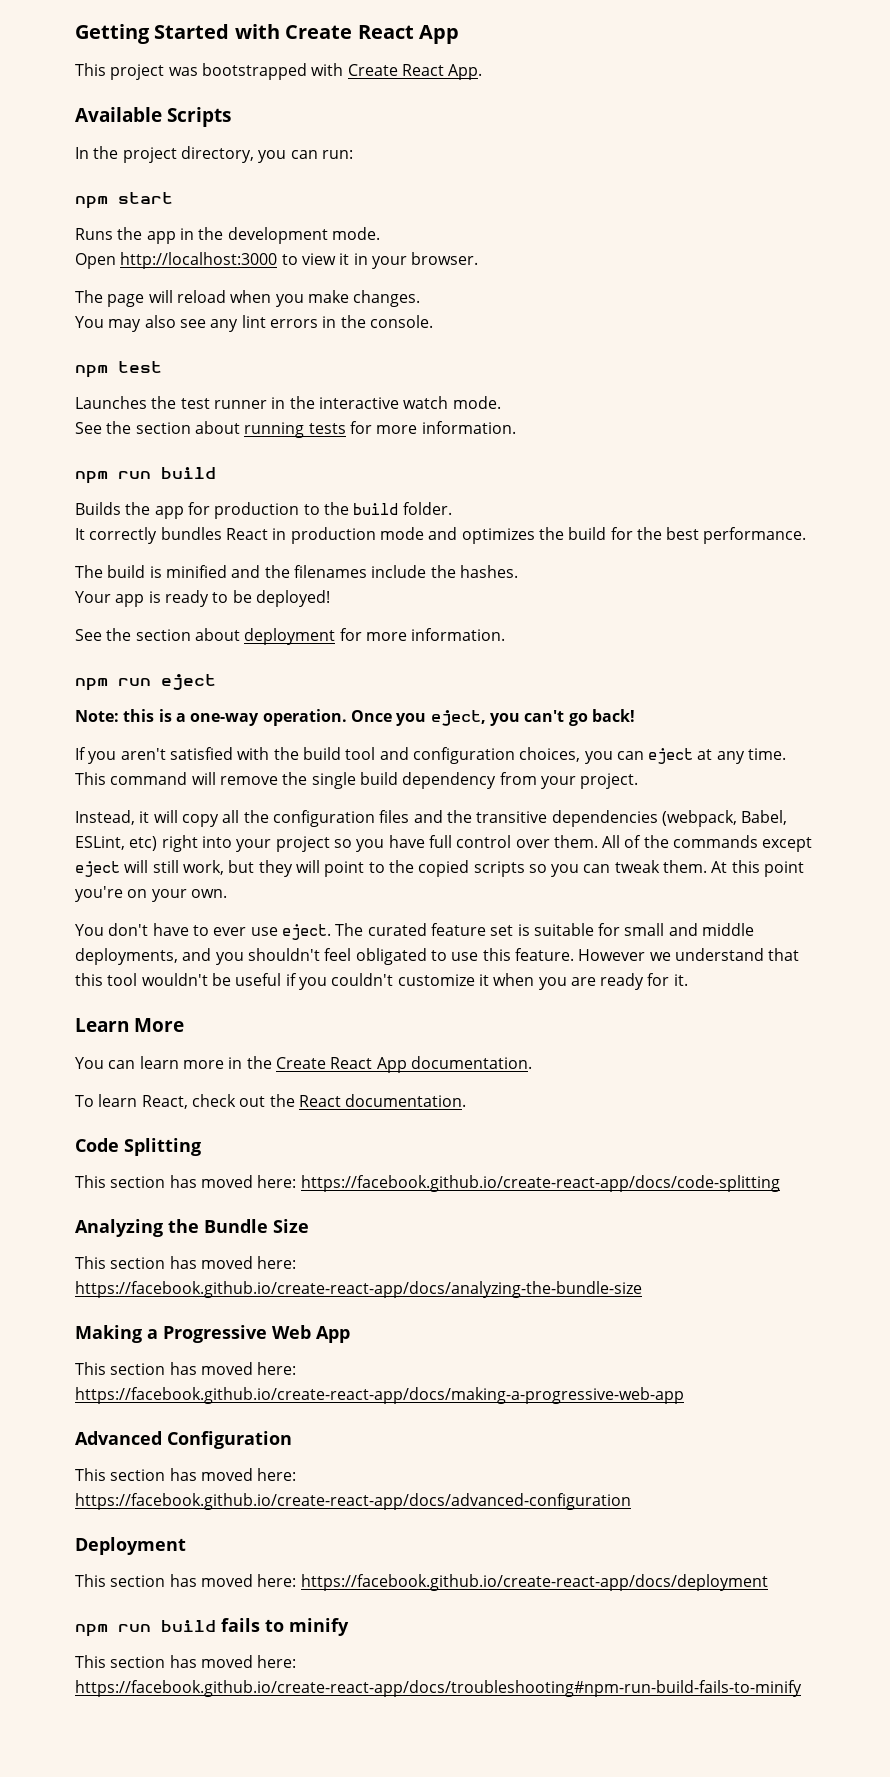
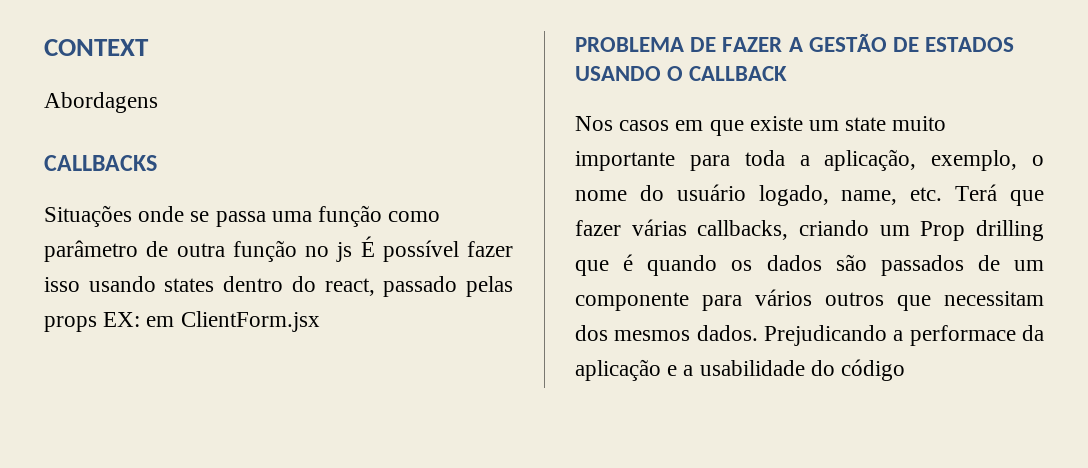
- Getting Started with Create React App
- This project was bootstrapped with Create React App.
- Available Scripts
- In the project directory, you can run:
- npm start
- Runs the app in the development mode.
- Open http://localhost:3000 to view it in your browser.
- The page will reload when you make changes.
- You may also see any lint errors in the console.
- npm test
- Launches the test runner in the interactive watch mode.
- See the section about running tests for more information.
- npm run build
- Builds the app for production to the build folder.
- It correctly bundles React in production mode and optimizes the build for the best performance.
- The build is minified and the filenames include the hashes.
- Your app is ready to be deployed!
- See the section about deployment for more information.
- npm run eject
- Note: this is a one-way operation. Once you eject, you can't go back!
- If you aren't satisfied with the build tool and configuration choices, you can eject at any time. This command will remove the single build dependency from your project.
- Instead, it will copy all the configuration files and the transitive dependencies (webpack, Babel, ESLint, etc) right into your project so you have full control over them. All of the commands except eject will still work, but they will point to the copied scripts so you can tweak them. At this point you're on your own.
- You don't have to ever use eject. The curated feature set is suitable for small and middle deployments, and you shouldn't feel obligated to use this feature. However we understand that this tool wouldn't be useful if you couldn't customize it when you are ready for it.
- Learn More
- You can learn more in the Create React App documentation.
- To learn React, check out the React documentation.
- Code Splitting
- This section has moved here: https://facebook.github.io/create-react-app/docs/code-splitting
- Analyzing the Bundle Size
- This section has moved here: https://facebook.github.io/create-react-app/docs/analyzing-the-bundle-size
- Making a Progressive Web App
- This section has moved here: https://facebook.github.io/create-react-app/docs/making-a-progressive-web-app
- Advanced Configuration
- This section has moved here: https://facebook.github.io/create-react-app/docs/advanced-configuration
- Deployment
- This section has moved here: https://facebook.github.io/create-react-app/docs/deployment
- npm run build fails to minify
- This section has moved here: https://facebook.github.io/create-react-app/docs/troubleshooting#npm-run-build-fails-to-minify
+ CONTEXT
+ Abordagens
+ CALLBACKS
+ Situações onde se passa uma função como parâmetro de outra função no js É possível fazer isso usando states dentro do react, passado pelas props EX: em ClientForm.jsx
+ PROBLEMA DE FAZER A GESTÃO DE ESTADOS USANDO O CALLBACK
+ Nos casos em que existe um state muito importante para toda a aplicação, exemplo, o nome do usuário logado, name, etc. Terá que fazer várias callbacks, criando um Prop drilling que é quando os dados são passados de um componente para vários outros que necessitam dos mesmos dados. Prejudicando a performace da aplicação e a usabilidade do código

